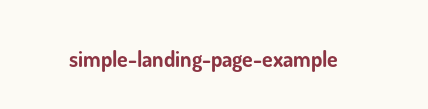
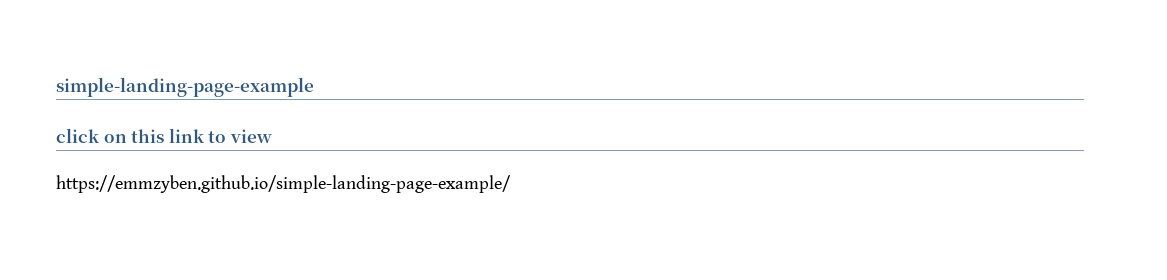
+ click on this link to view
+ https://emmzyben.github.io/simple-landing-page-example/

